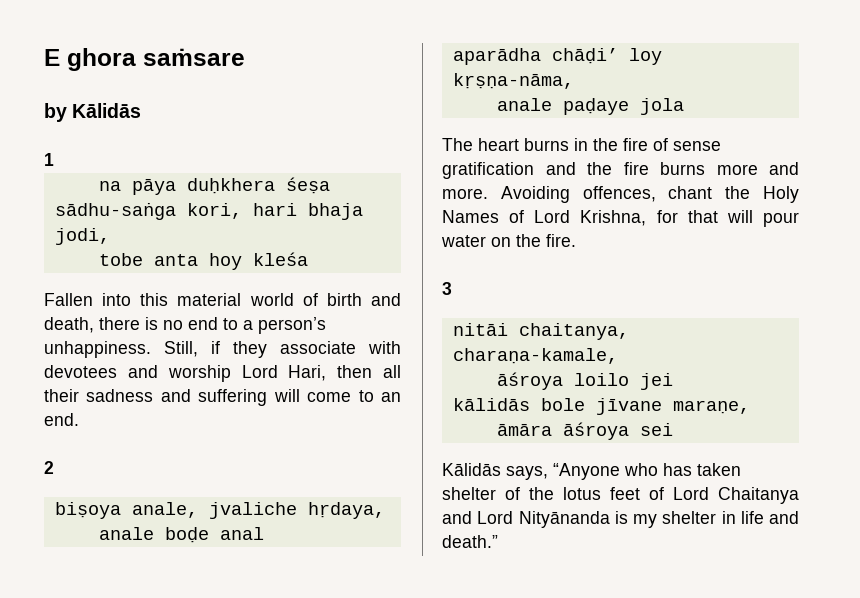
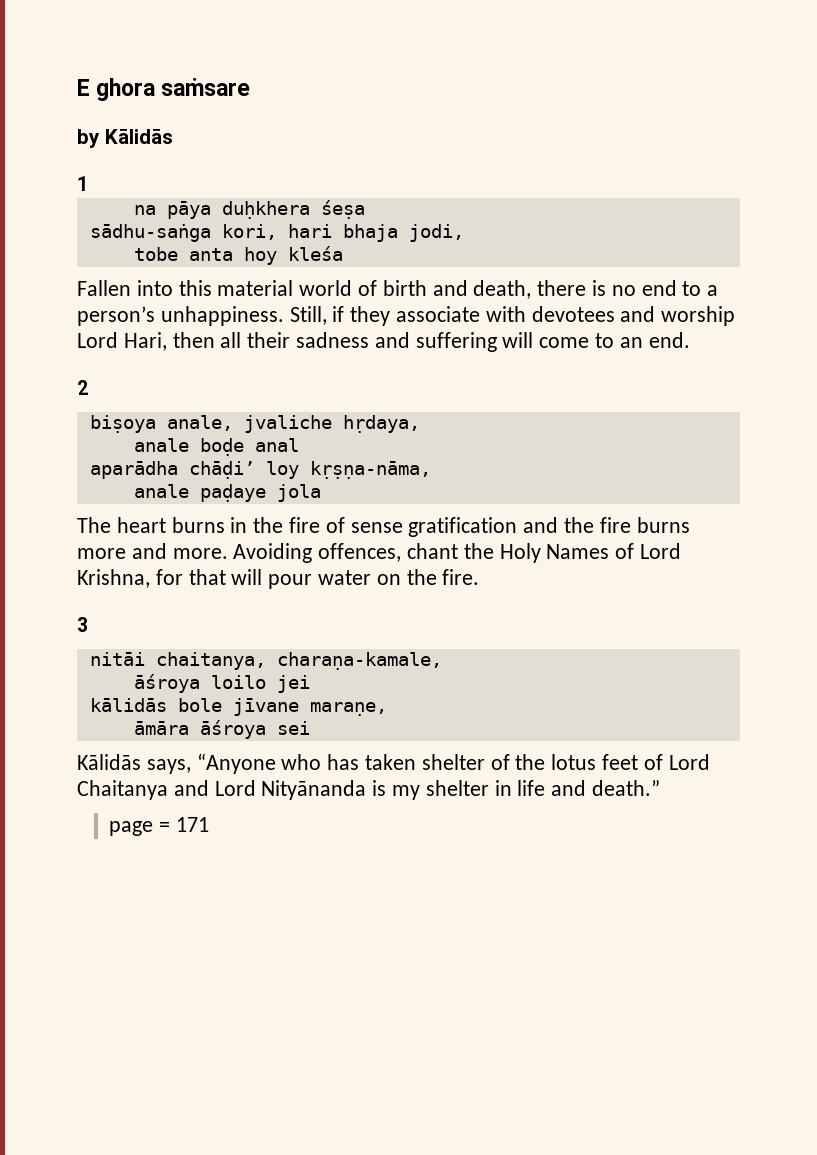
+ page = 171

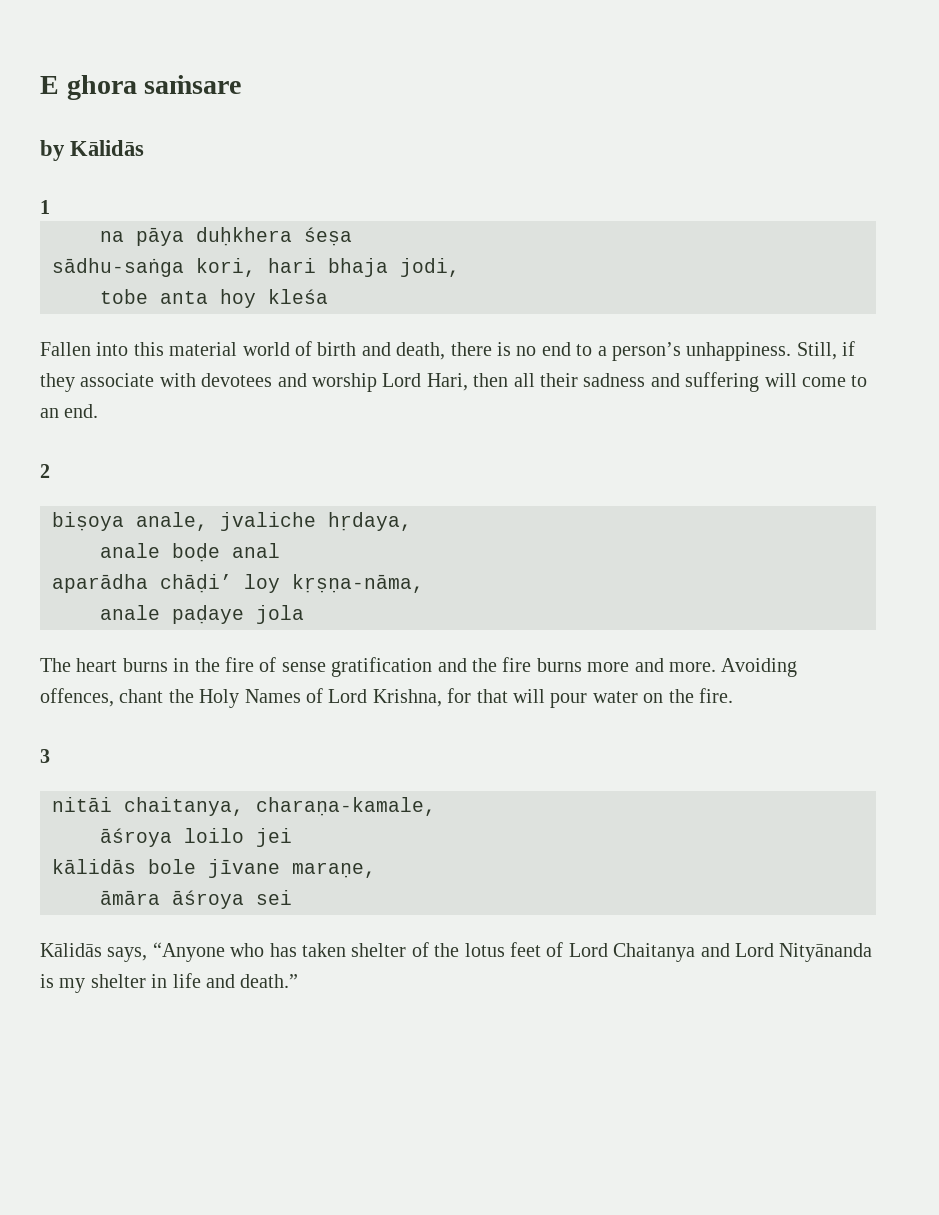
- page = 171

